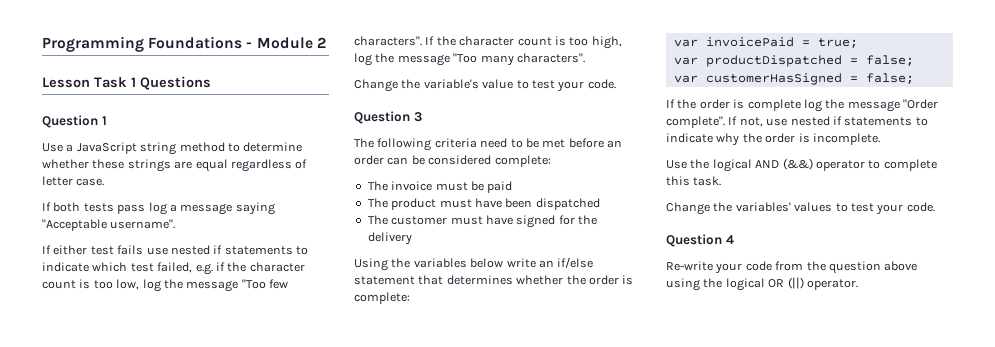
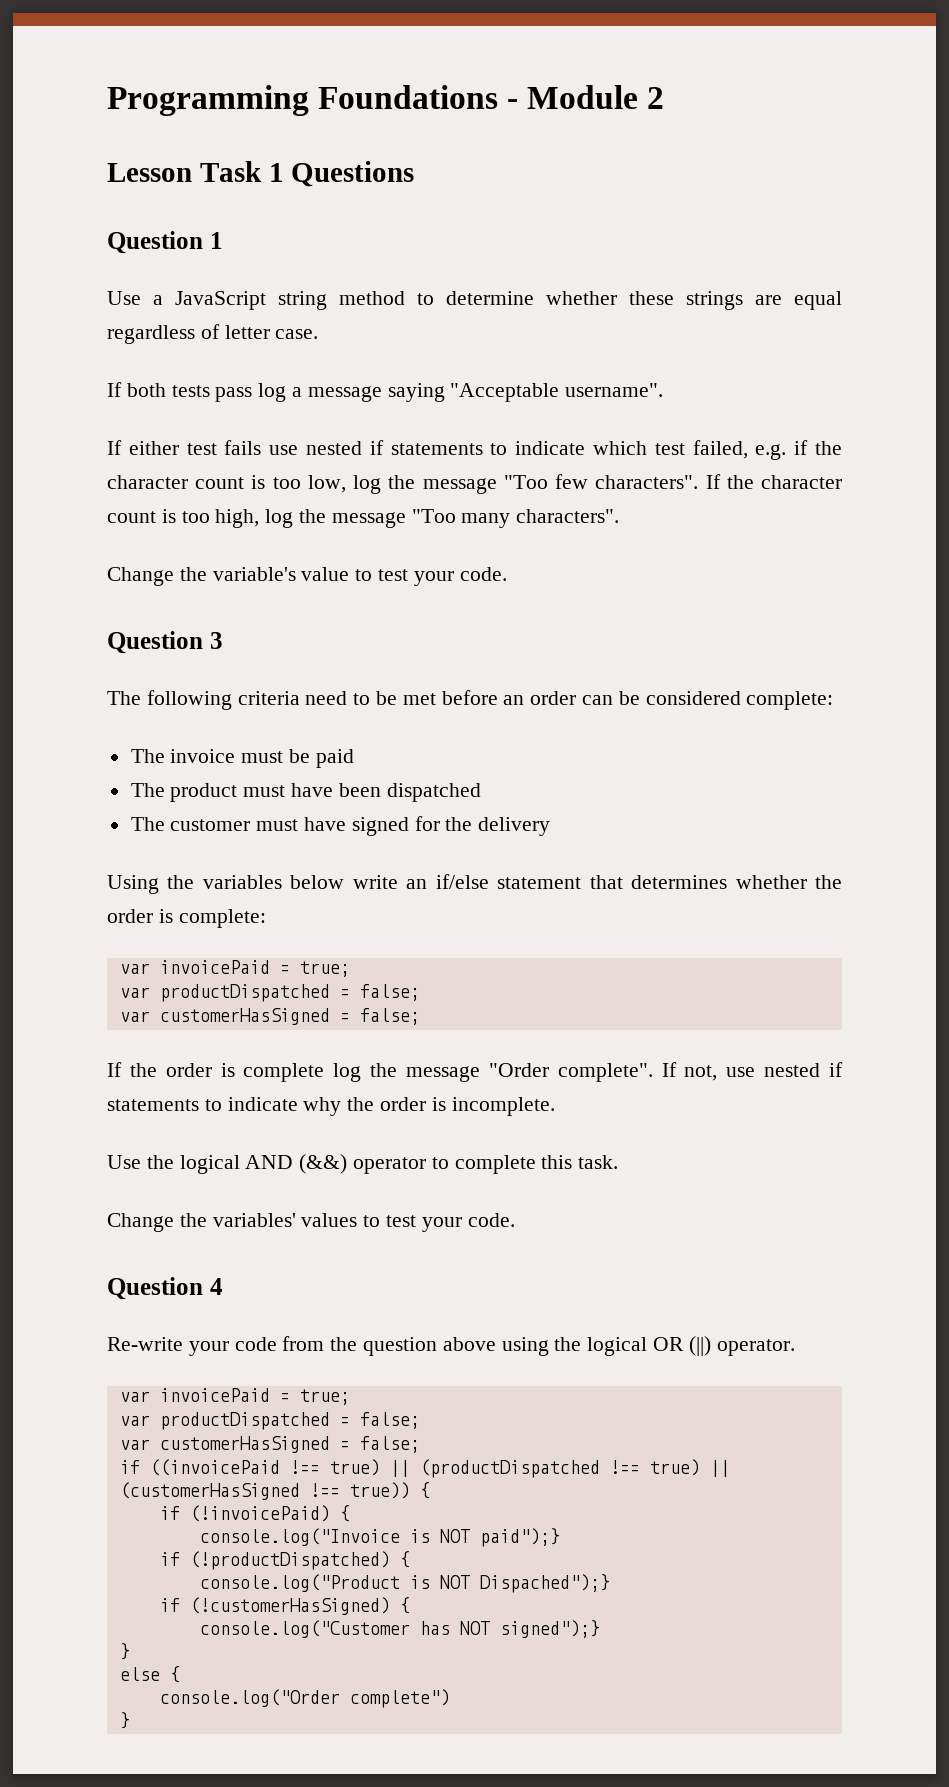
  Re-write your code from the question above using the logical OR (||) operator.
+ var invoicePaid = true;
+ var productDispatched = false;
+ var customerHasSigned = false;
+ if ((invoicePaid !== true) || (productDispatched !== true) || (customerHasSigned !== true)) {
+ if (!invoicePaid) {
+ console.log("Invoice is NOT paid");}
+ if (!productDispatched) {
+ console.log("Product is NOT Dispached");}
+ if (!customerHasSigned) {
+ console.log("Customer has NOT signed");}
+ }
+ else {
+ console.log("Order complete")
+ }

